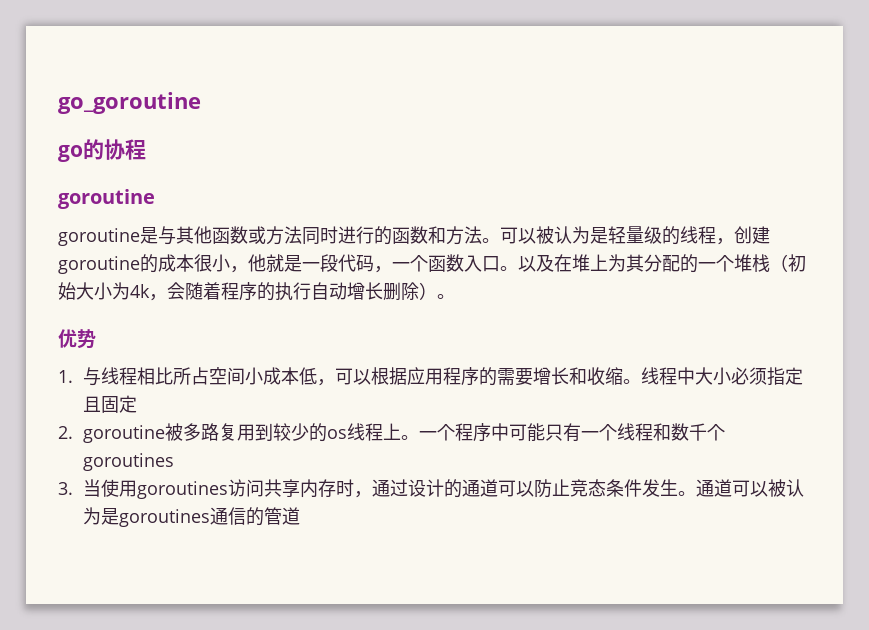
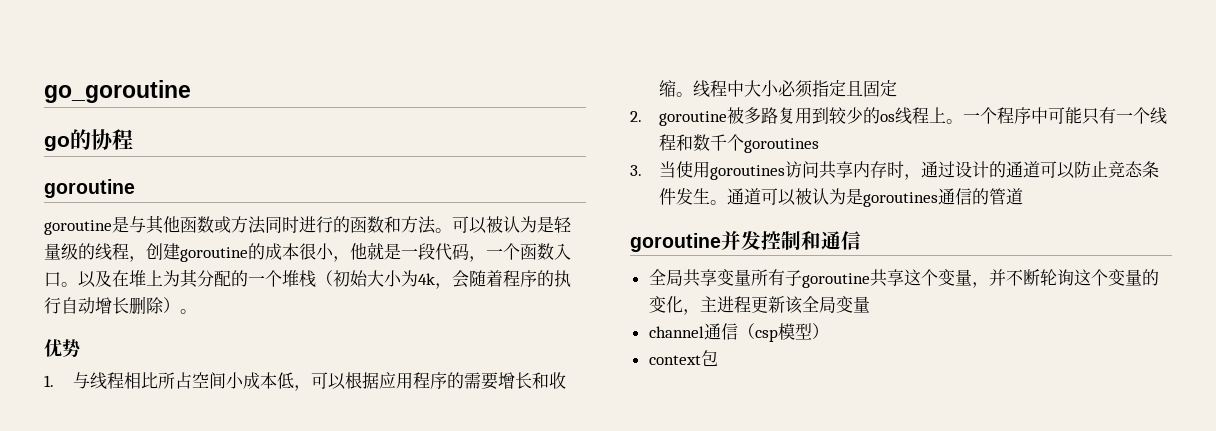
+ goroutine并发控制和通信
+ 全局共享变量所有子goroutine共享这个变量，并不断轮询这个变量的变化，主进程更新该全局变量
+ channel通信（csp模型）
+ context包

